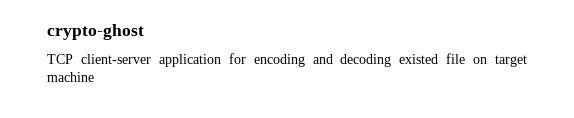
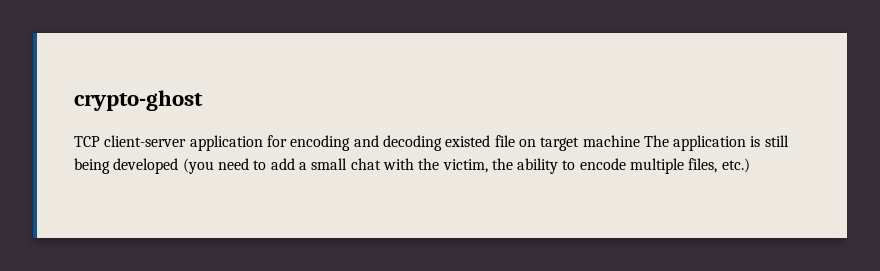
- TCP client-server application for encoding and decoding existed file on target machine
+ TCP client-server application for encoding and decoding existed file on target machine The application is still being developed (you need to add a small chat with the victim, the ability to encode multiple files, etc.)

